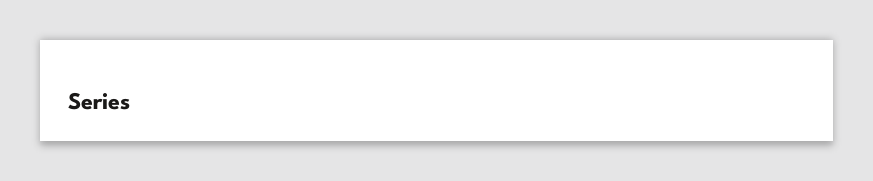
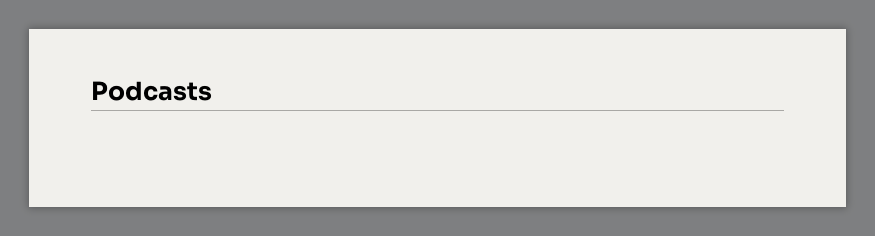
- Series
+ Podcasts

